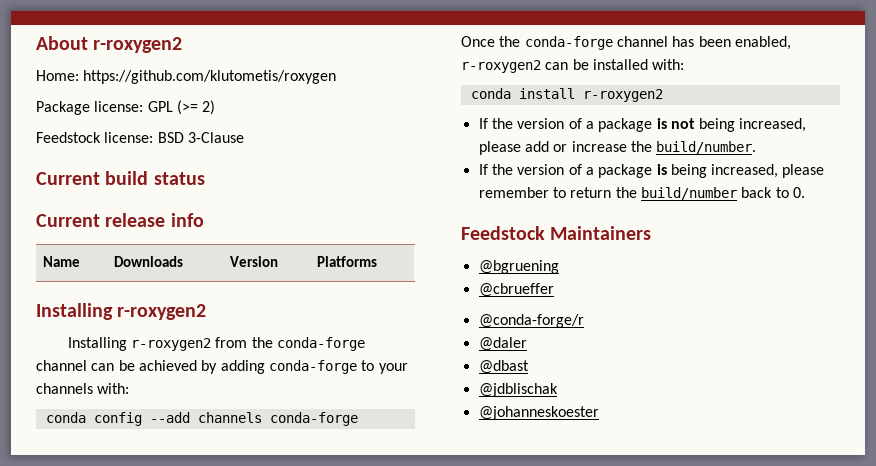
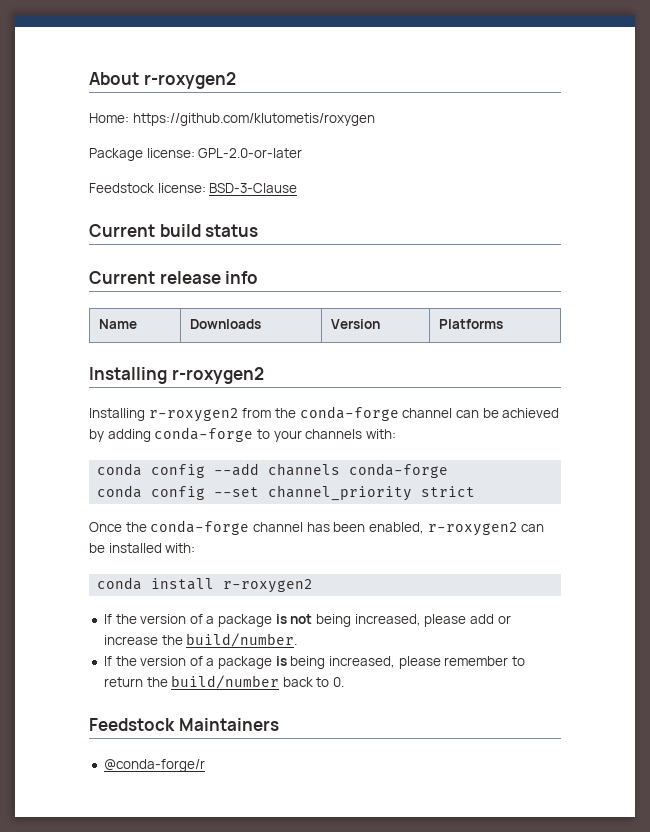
- Package license: GPL (>= 2)
+ Package license: GPL-2.0-or-later
- Feedstock license: BSD 3-Clause
+ Feedstock license: BSD-3-Clause
+ conda config --set channel_priority strict
- @bgruening
- @cbrueffer
- @daler
- @dbast
- @jdblischak
- @johanneskoester

